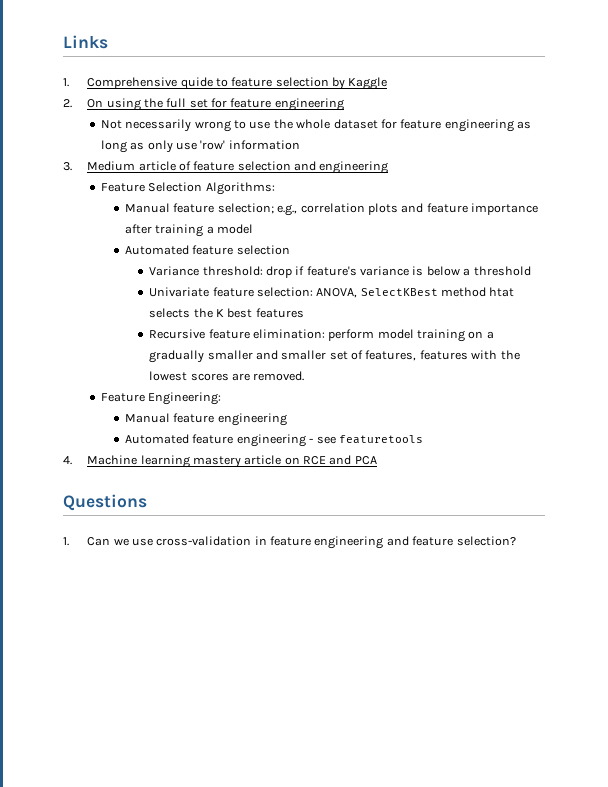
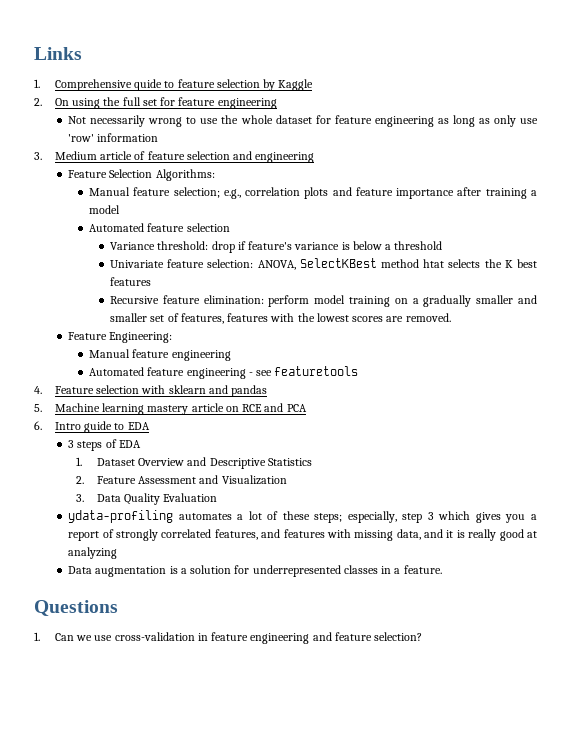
- 4. Machine learning mastery article on RCE and PCA
+ 4. Feature selection with sklearn and pandas
+ 5. Machine learning mastery article on RCE and PCA
+ 6. Intro guide to EDA
+ 3 steps of EDA
+ 1. Dataset Overview and Descriptive Statistics
+ 2. Feature Assessment and Visualization
+ 3. Data Quality Evaluation
+ ydata-profiling automates a lot of these steps; especially, step 3 which gives you a report of strongly correlated features, and features with missing data, and it is really good at analyzing
+ Data augmentation is a solution for underrepresented classes in a feature.

